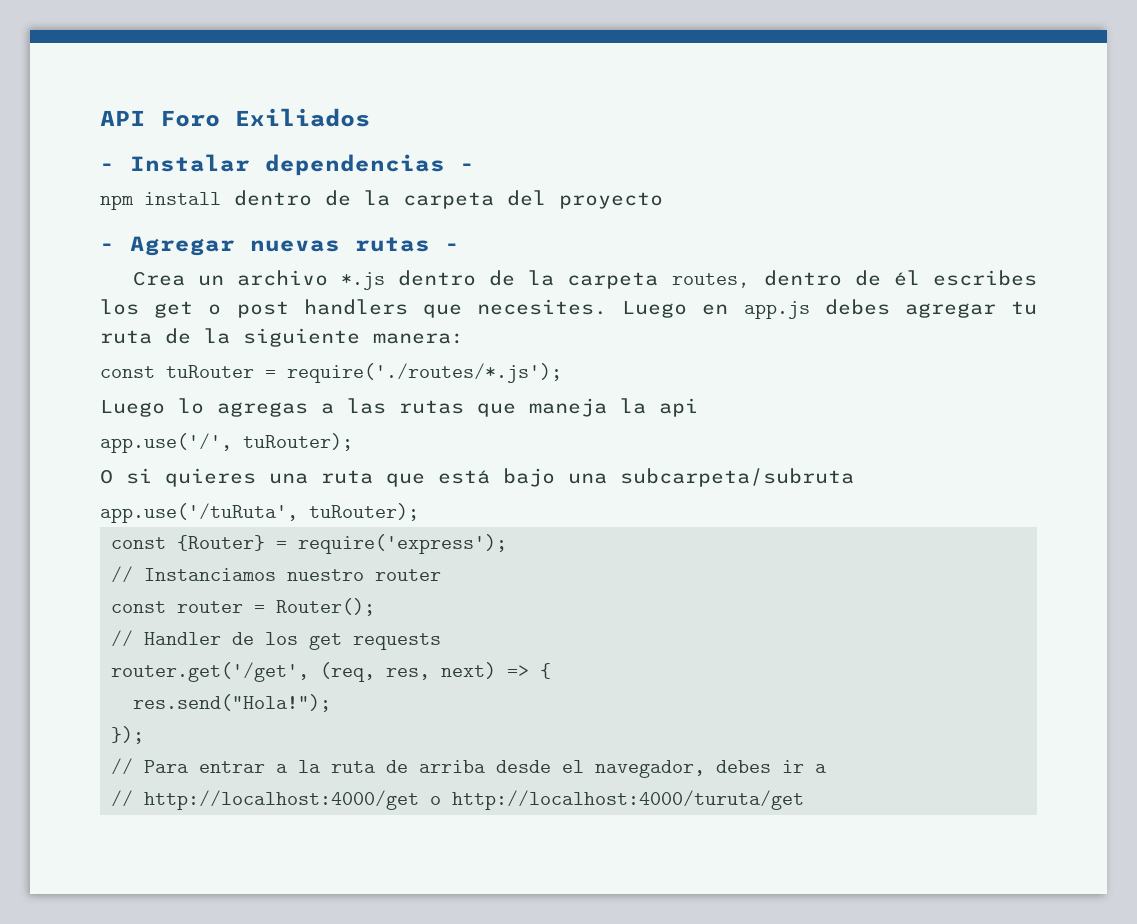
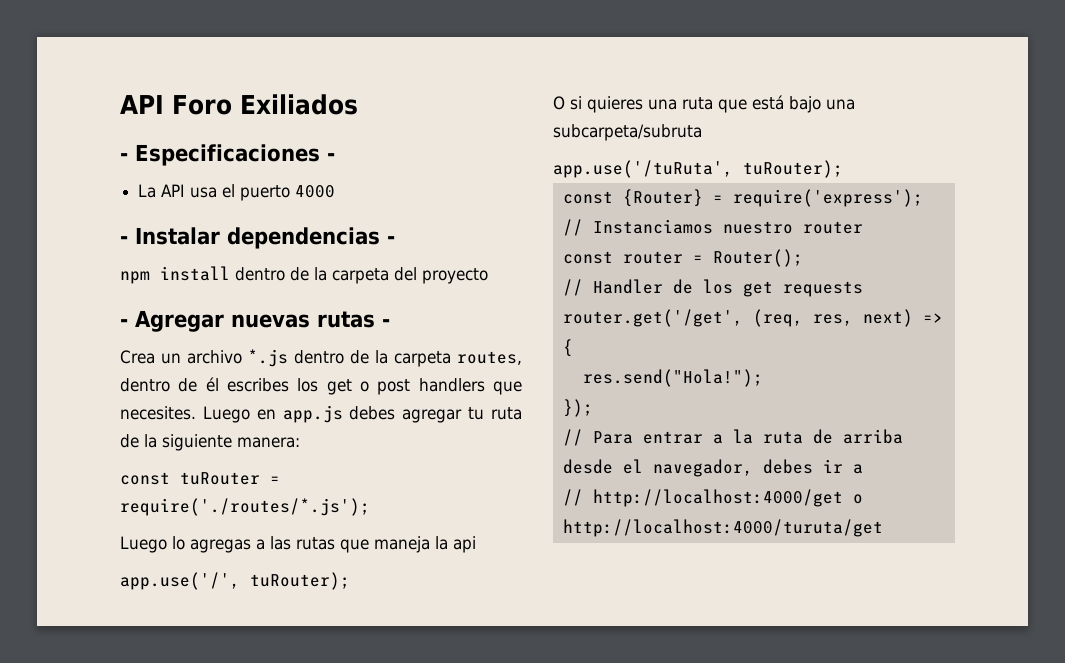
+ - Especificaciones -
+ La API usa el puerto 4000

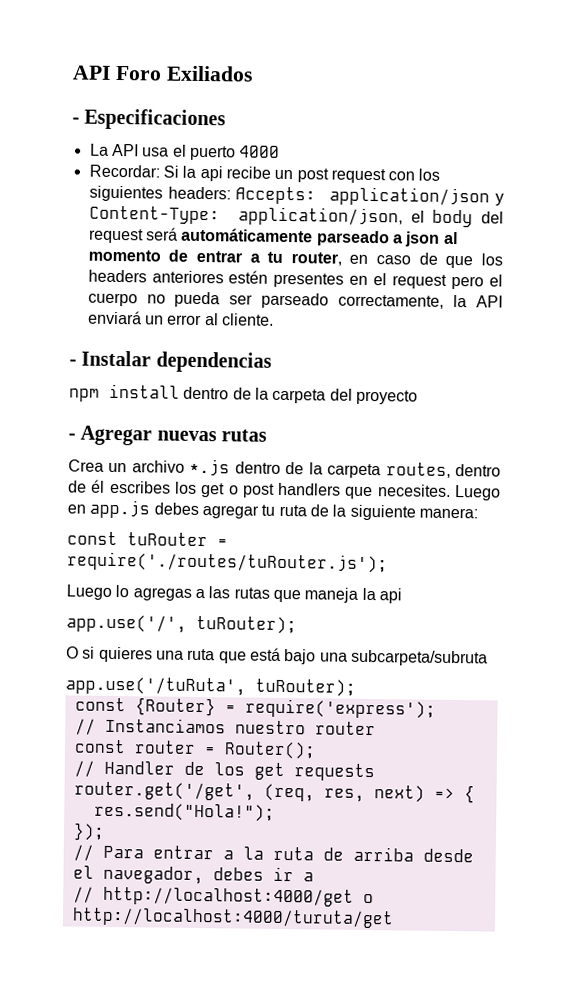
- - Especificaciones -
+ - Especificaciones
+ Recordar: Si la api recibe un post request con los siguientes headers: Accepts: application/json y Content-Type: application/json, el body del request será automáticamente parseado a json al momento de entrar a tu router, en caso de que los headers anteriores estén presentes en el request pero el cuerpo no pueda ser parseado correctamente, la API enviará un error al cliente.
- - Instalar dependencias -
+ - Instalar dependencias
- - Agregar nuevas rutas -
+ - Agregar nuevas rutas
- const tuRouter = require('./routes/*.js');
+ const tuRouter = require('./routes/tuRouter.js');

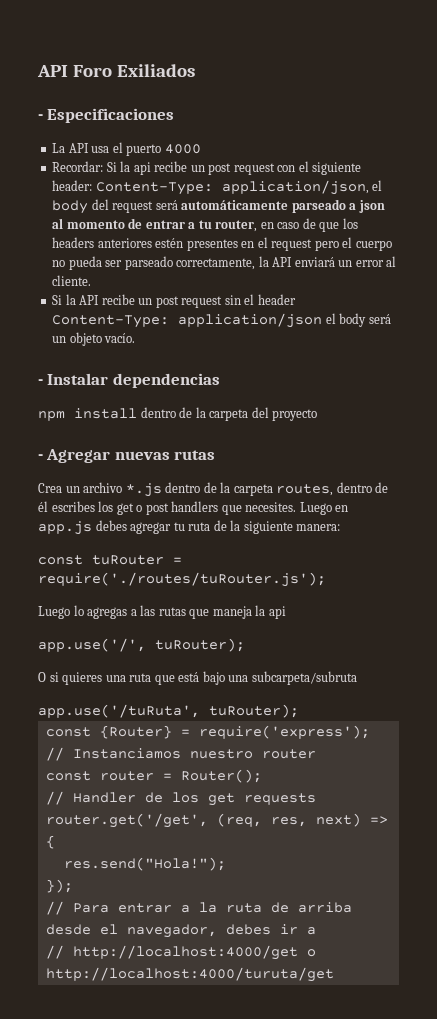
- Recordar: Si la api recibe un post request con los siguientes headers: Accepts: application/json y Content-Type: application/json, el body del request será automáticamente parseado a json al momento de entrar a tu router, en caso de que los headers anteriores estén presentes en el request pero el cuerpo no pueda ser parseado correctamente, la API enviará un error al cliente.
+ Recordar: Si la api recibe un post request con el siguiente header: Content-Type: application/json, el body del request será automáticamente parseado a json al momento de entrar a tu router, en caso de que los headers anteriores estén presentes en el request pero el cuerpo no pueda ser parseado correctamente, la API enviará un error al cliente.
+ Si la API recibe un post request sin el header Content-Type: application/json el body será un objeto vacío.

